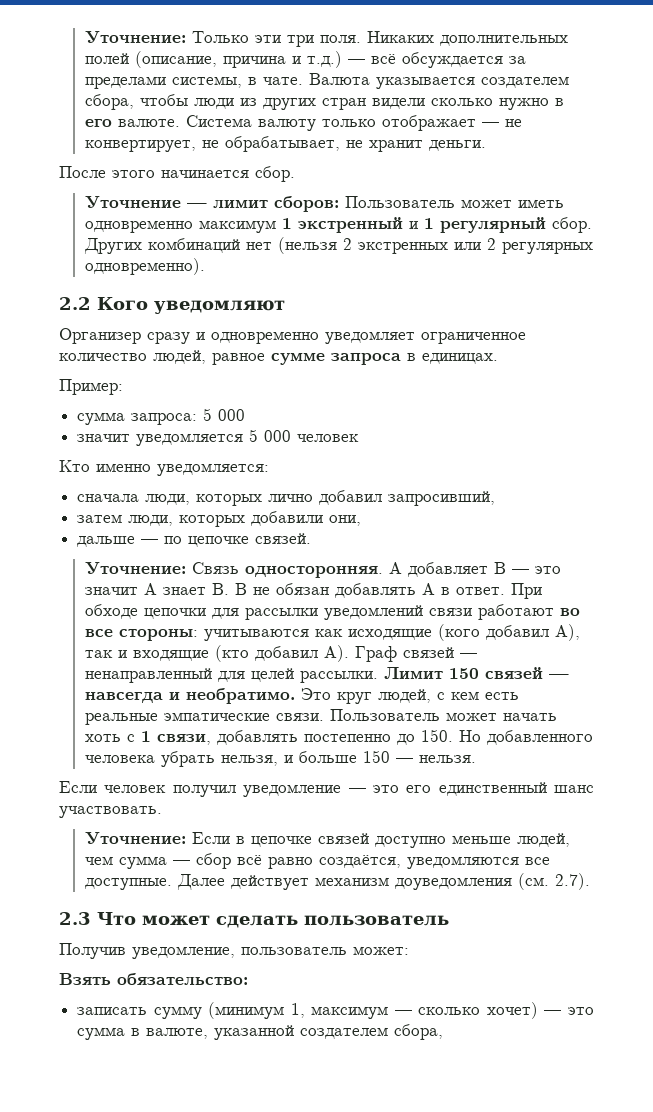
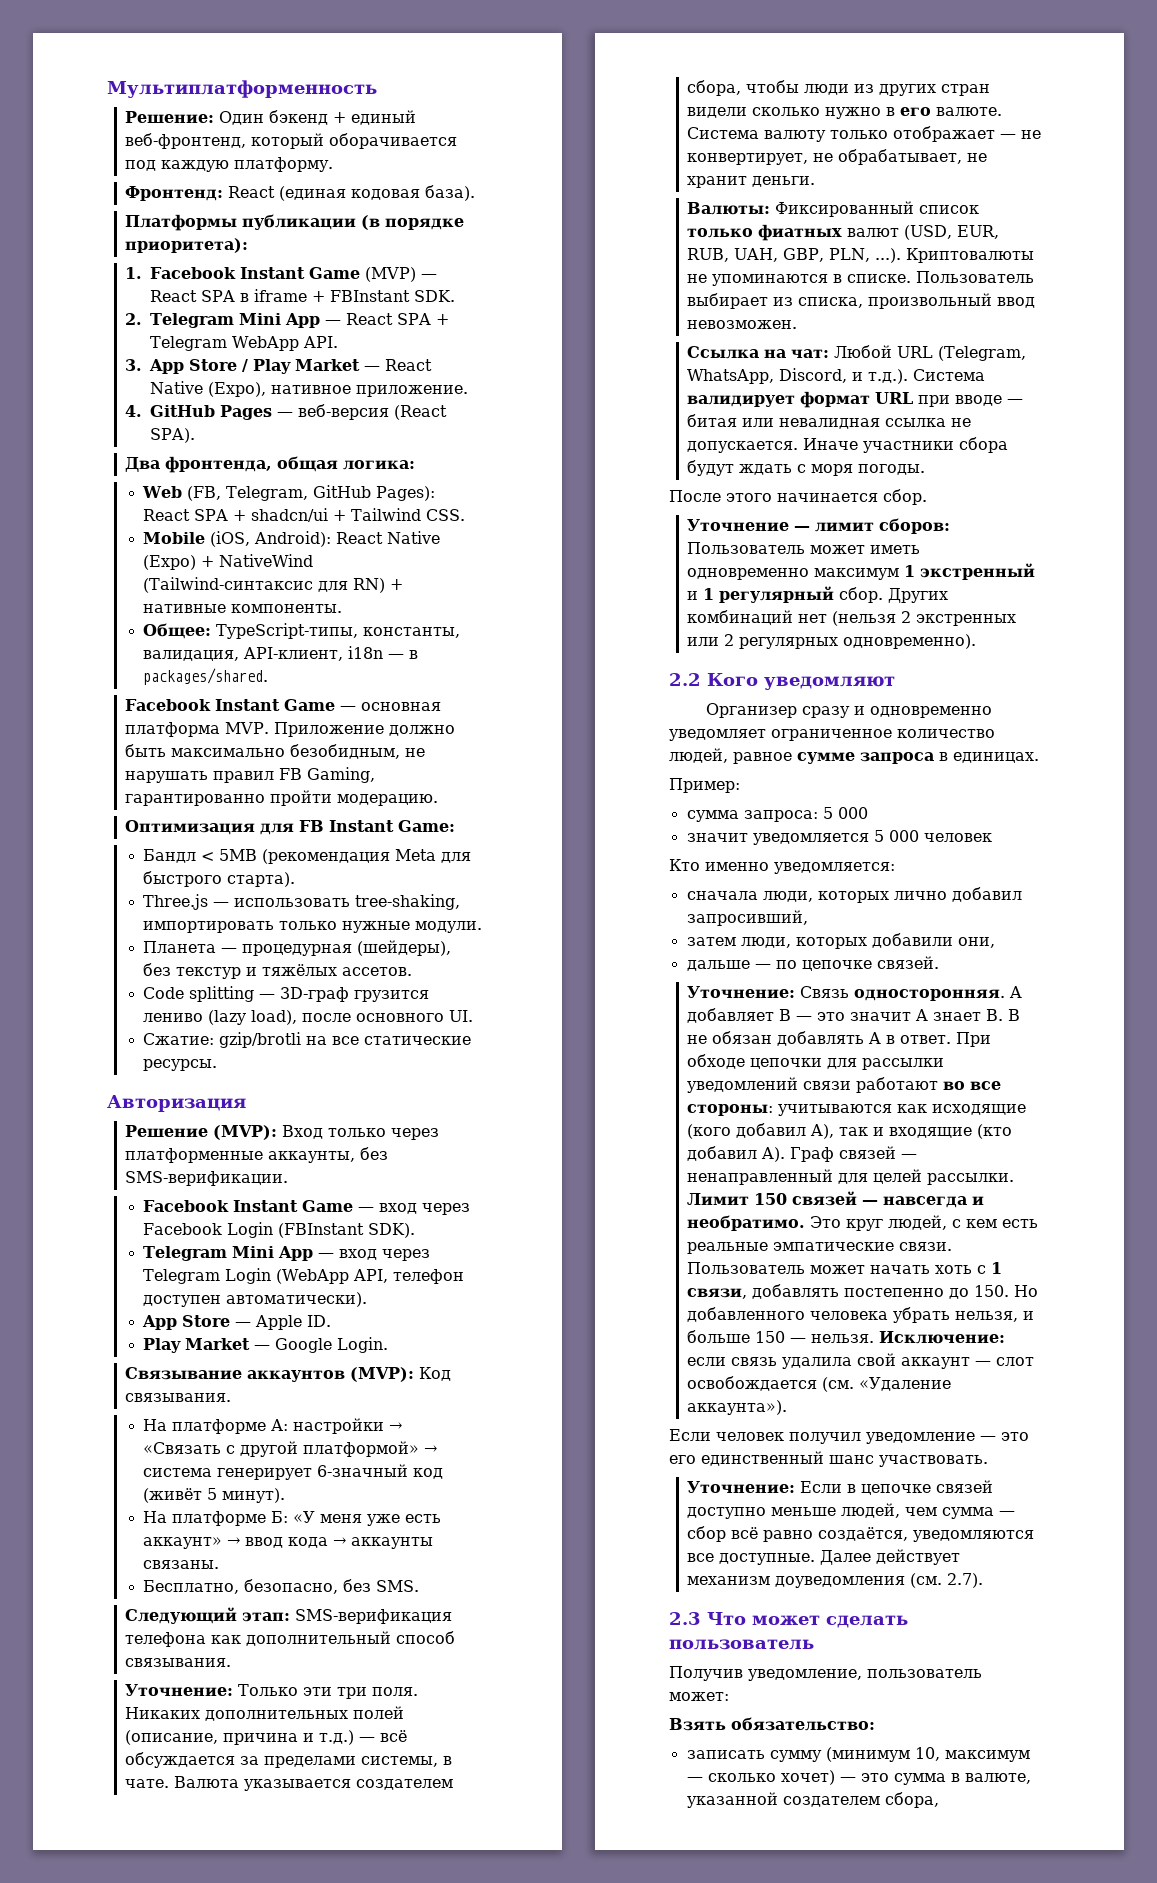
+ Мультиплатформенность
+ Решение: Один бэкенд + единый веб-фронтенд, который оборачивается под каждую платформу.
+ Фронтенд: React (единая кодовая база).
+ Платформы публикации (в порядке приоритета):
+ 1. Facebook Instant Game (MVP) — React SPA в iframe + FBInstant SDK.
+ 2. Telegram Mini App — React SPA + Telegram WebApp API.
+ 3. App Store / Play Market — React Native (Expo), нативное приложение.
+ 4. GitHub Pages — веб-версия (React SPA).
+ Два фронтенда, общая логика:
+ Web (FB, Telegram, GitHub Pages): React SPA + shadcn/ui + Tailwind CSS.
+ Mobile (iOS, Android): React Native (Expo) + NativeWind (Tailwind-синтаксис для RN) + нативные компоненты.
+ Общее: TypeScript-типы, константы, валидация, API-клиент, i18n — в packages/shared.
+ Facebook Instant Game — основная платформа MVP. Приложение должно быть максимально безобидным, не нарушать правил FB Gaming, гарантированно пройти модерацию.
+ Оптимизация для FB Instant Game:
+ Бандл < 5MB (рекомендация Meta для быстрого старта).
+ Three.js — использовать tree-shaking, импортировать только нужные модули.
+ Планета — процедурная (шейдеры), без текстур и тяжёлых ассетов.
+ Code splitting — 3D-граф грузится лениво (lazy load), после основного UI.
+ Сжатие: gzip/brotli на все статические ресурсы.
+ Авторизация
+ Решение (MVP): Вход только через платформенные аккаунты, без SMS-верификации.
+ Facebook Instant Game — вход через Facebook Login (FBInstant SDK).
+ Telegram Mini App — вход через Telegram Login (WebApp API, телефон доступен автоматически).
+ App Store — Apple ID.
+ Play Market — Google Login.
+ Связывание аккаунтов (MVP): Код связывания.
+ На платформе А: настройки → «Связать с другой платформой» → система генерирует 6-значный код (живёт 5 минут).
+ На платформе Б: «У меня уже есть аккаунт» → ввод кода → аккаунты связаны.
+ Бесплатно, безопасно, без SMS.
+ Следующий этап: SMS-верификация телефона как дополнительный способ связывания.
+ Валюты: Фиксированный список только фиатных валют (USD, EUR, RUB, UAH, GBP, PLN, ...). Криптовалюты не упоминаются в списке. Пользователь выбирает из списка, произвольный ввод невозможен.
+ Ссылка на чат: Любой URL (Telegram, WhatsApp, Discord, и т.д.). Система валидирует формат URL при вводе — битая или невалидная ссылка не допускается. Иначе участники сбора будут ждать с моря погоды.
+ Исключение: если связь удалила свой аккаунт — слот освобождается (см. «Удаление аккаунта»).
- записать сумму (минимум 1, максимум — сколько хочет) — это сумма в валюте, указанной создателем сбора,
+ записать сумму (минимум 10, максимум — сколько хочет) — это сумма в валюте, указанной создателем сбора,

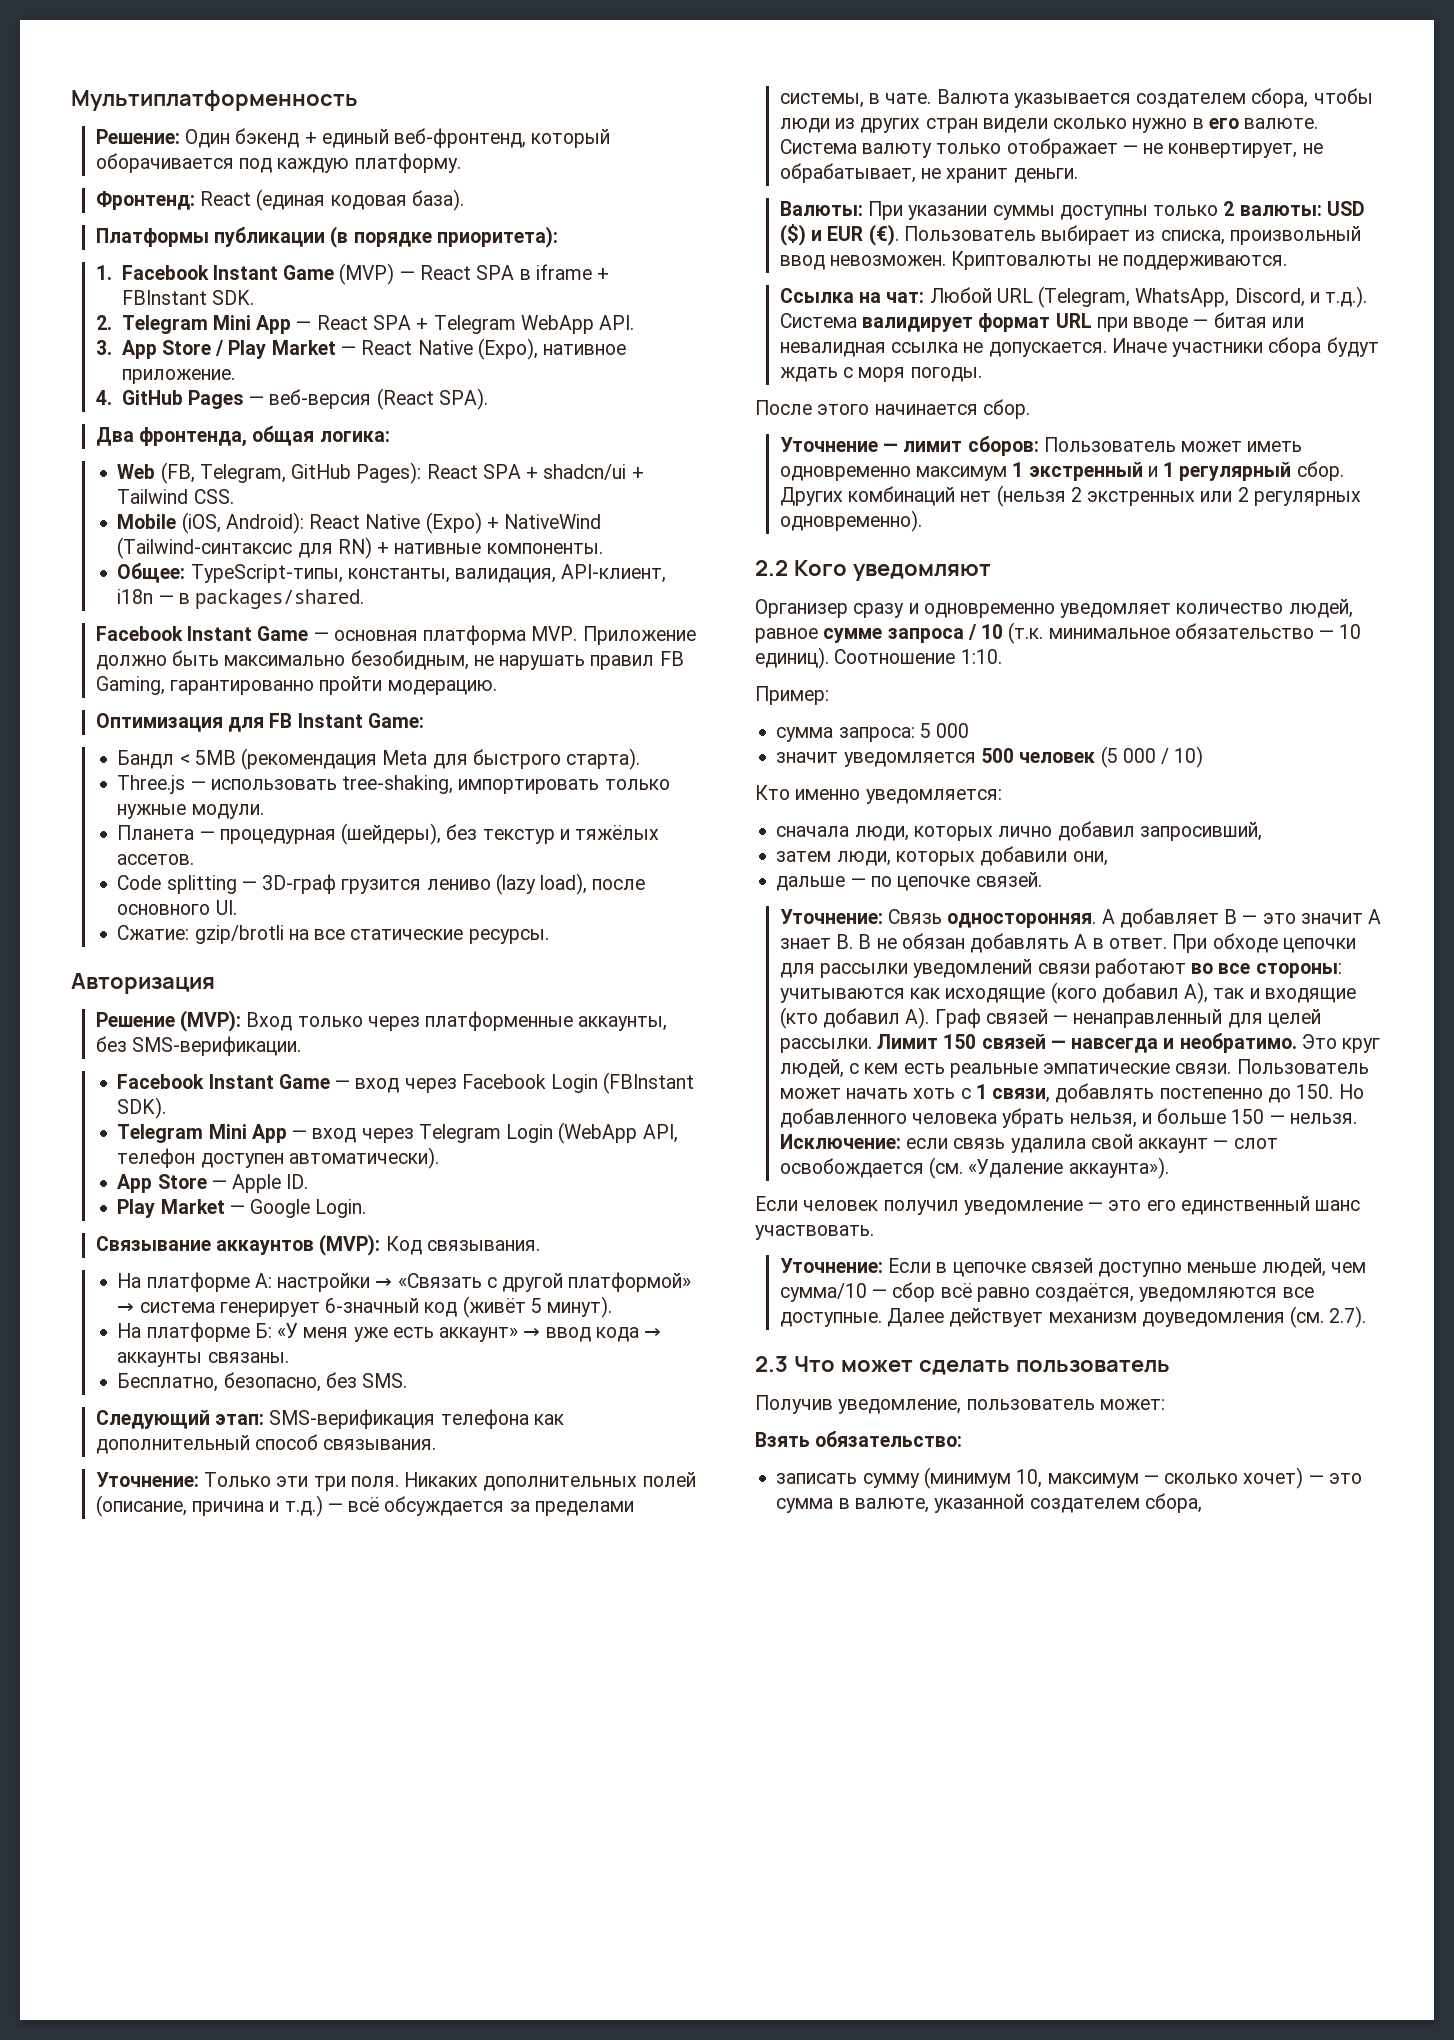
- Валюты: Фиксированный список только фиатных валют (USD, EUR, RUB, UAH, GBP, PLN, ...). Криптовалюты не упоминаются в списке.
+ Валюты: При указании суммы доступны только 2 валюты: USD ($) и EUR (€).
+ Криптовалюты не поддерживаются.
- Организер сразу и одновременно уведомляет ограниченное количество людей, равное сумме запроса в единицах.
+ Организер сразу и одновременно уведомляет количество людей, равное сумме запроса / 10 (т.к. минимальное обязательство — 10 единиц). Соотношение 1:10.
- значит уведомляется 5 000 человек
+ значит уведомляется 500 человек (5 000 / 10)
- Уточнение: Если в цепочке связей доступно меньше людей, чем сумма — сбор всё равно создаётся, уведомляются все доступные.
+ Уточнение: Если в цепочке связей доступно меньше людей, чем сумма/10 — сбор всё равно создаётся, уведомляются все доступные.

